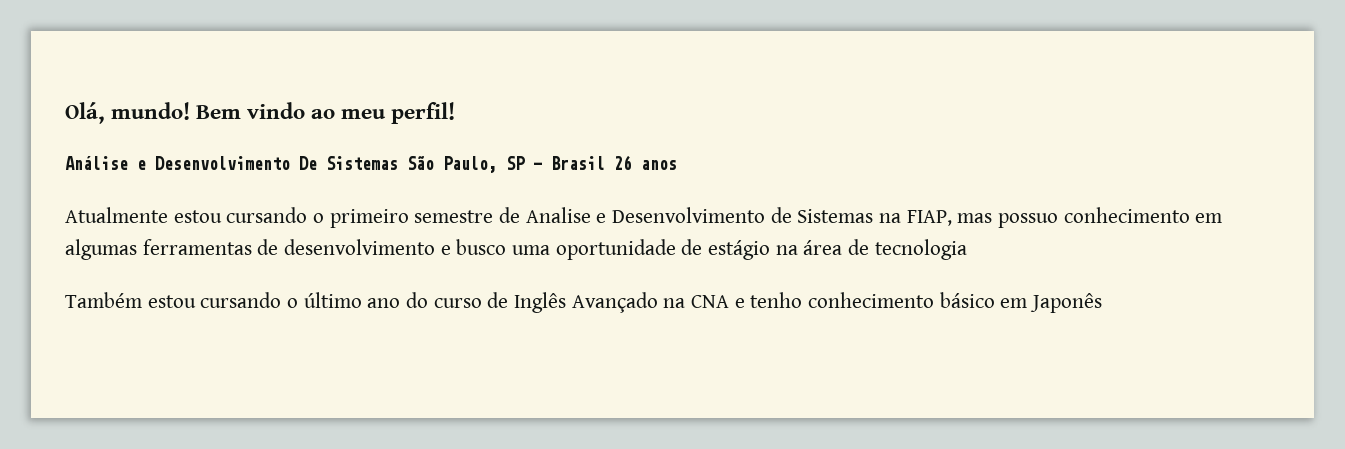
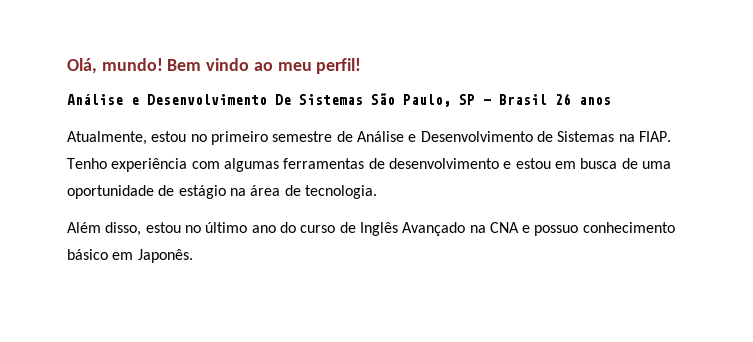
- Atualmente estou cursando o primeiro semestre de Analise e Desenvolvimento de Sistemas na FIAP, mas possuo conhecimento em algumas ferramentas de desenvolvimento e busco uma oportunidade de estágio na área de tecnologia
- Também estou cursando o último ano do curso de Inglês Avançado na CNA e tenho conhecimento básico em Japonês
+ Atualmente, estou no primeiro semestre de Análise e Desenvolvimento de Sistemas na FIAP. Tenho experiência com algumas ferramentas de desenvolvimento e estou em busca de uma oportunidade de estágio na área de tecnologia.
+ Além disso, estou no último ano do curso de Inglês Avançado na CNA e possuo conhecimento básico em Japonês.

